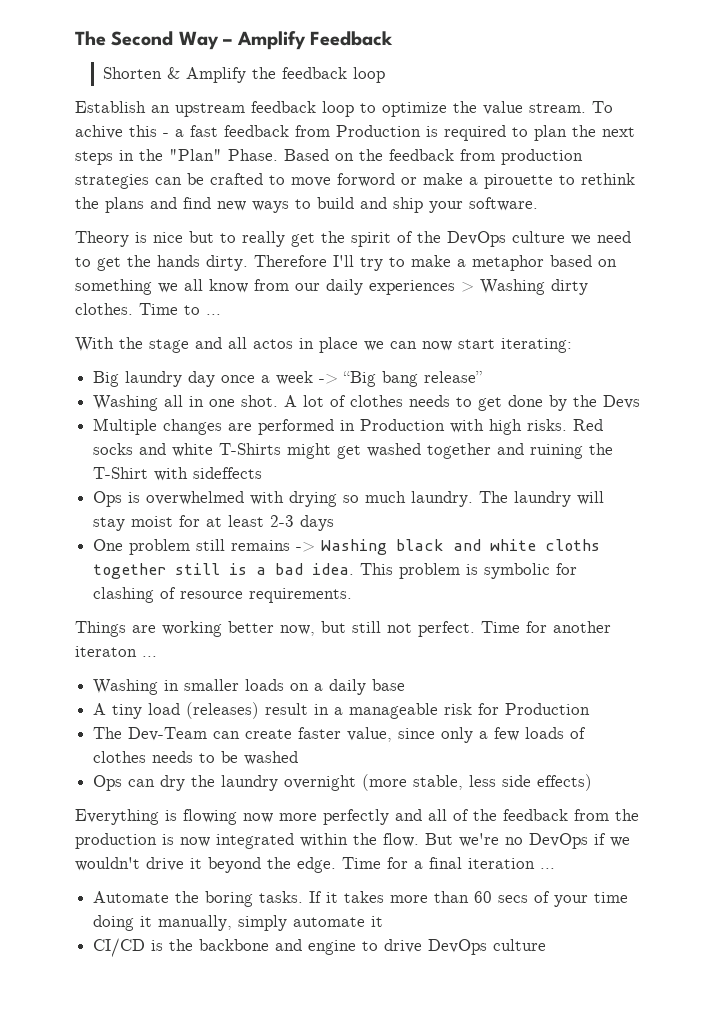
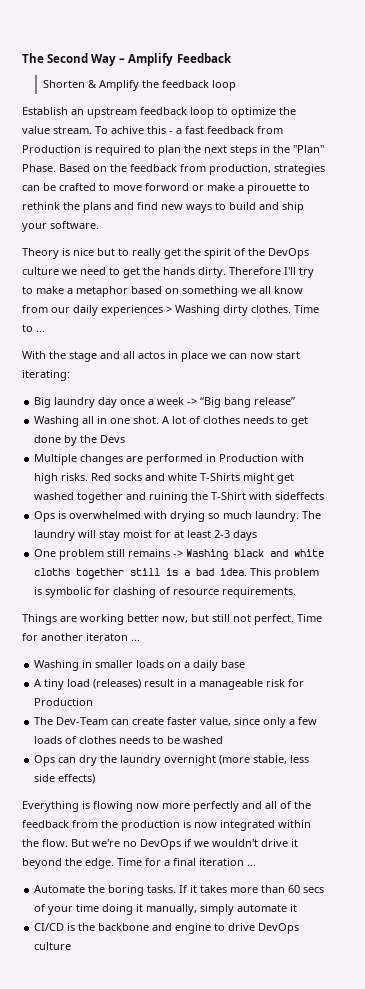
- Based on the feedback from production strategies can be crafted to move forword or make a pirouette to rethink the plans and find new ways to build and ship your software.
+ Based on the feedback from production, strategies can be crafted to move forword or make a pirouette to rethink the plans and find new ways to build and ship your software.

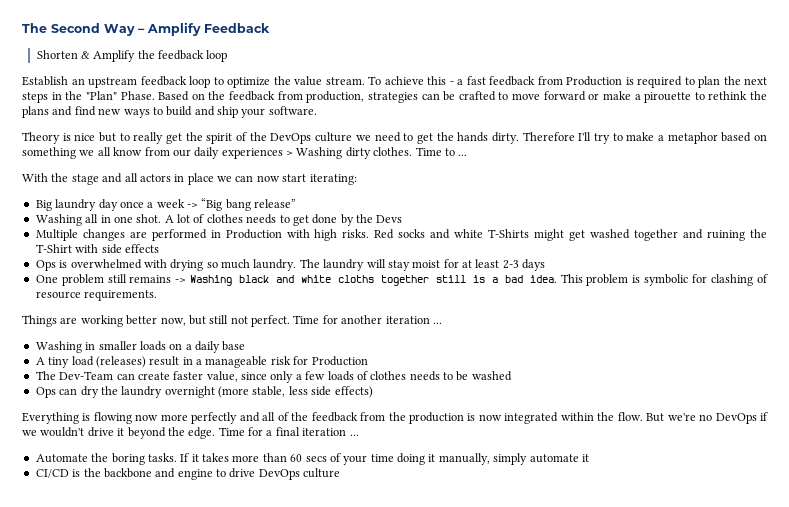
- To achive this - a fast feedback from Production is required to plan the next steps in the "Plan" Phase.
+ To achieve this - a fast feedback from Production is required to plan the next steps in the "Plan" Phase.
- Based on the feedback from production, strategies can be crafted to move forword or make a pirouette to rethink the plans and find new ways to build and ship your software.
+ Based on the feedback from production, strategies can be crafted to move forward or make a pirouette to rethink the plans and find new ways to build and ship your software.
- With the stage and all actos in place we can now start iterating:
+ With the stage and all actors in place we can now start iterating:
- Red socks and white T-Shirts might get washed together and ruining the T-Shirt with sideffects
+ Red socks and white T-Shirts might get washed together and ruining the T-Shirt with side effects
- Time for another iteraton ...
+ Time for another iteration ...

